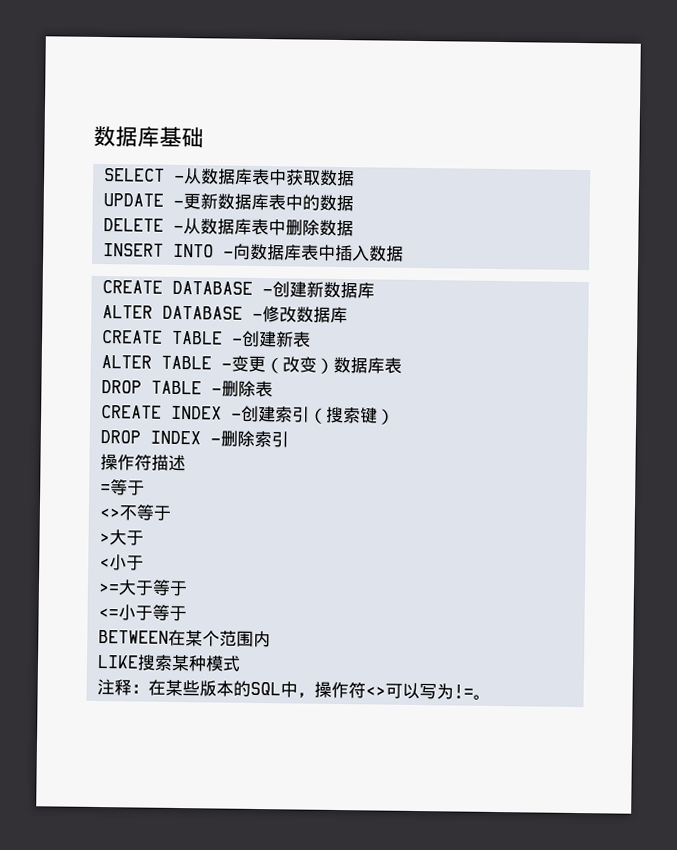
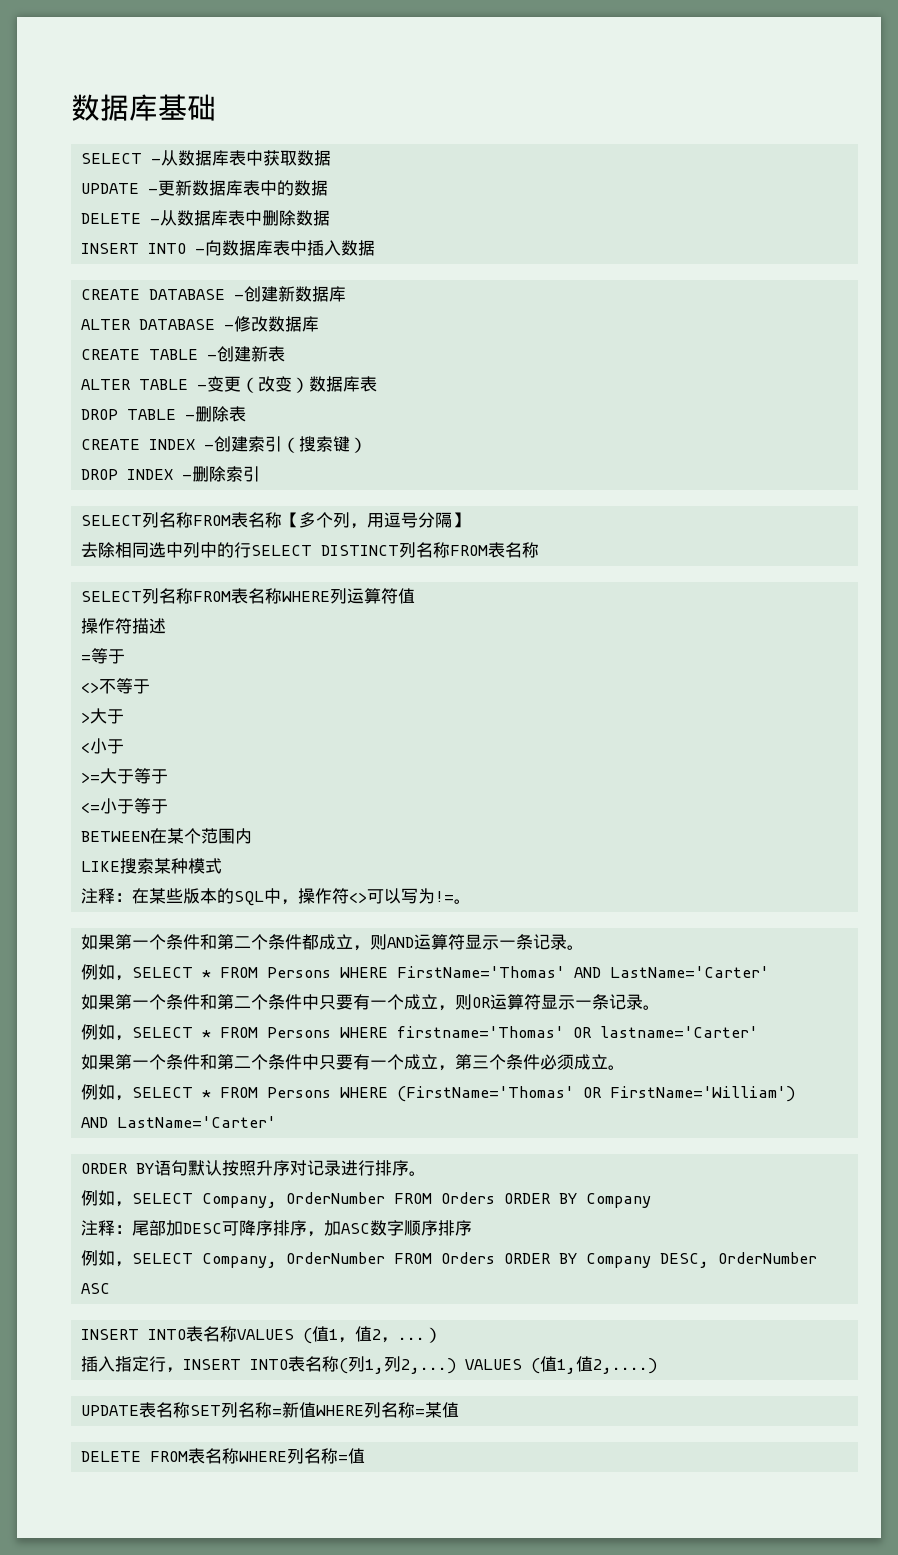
+ SELECT列名称FROM表名称【多个列，用逗号分隔】
+ 去除相同选中列中的行SELECT DISTINCT列名称FROM表名称
+ SELECT列名称FROM表名称WHERE列运算符值
+ 如果第一个条件和第二个条件都成立，则AND运算符显示一条记录。
+ 例如，SELECT * FROM Persons WHERE FirstName='Thomas' AND LastName='Carter'
+ 如果第一个条件和第二个条件中只要有一个成立，则OR运算符显示一条记录。
+ 例如，SELECT * FROM Persons WHERE firstname='Thomas' OR lastname='Carter'
+ 如果第一个条件和第二个条件中只要有一个成立，第三个条件必须成立。
+ 例如，SELECT * FROM Persons WHERE (FirstName='Thomas' OR FirstName='William')
+ AND LastName='Carter'
+ ORDER BY语句默认按照升序对记录进行排序。
+ 例如，SELECT Company, OrderNumber FROM Orders ORDER BY Company
+ 注释：尾部加DESC可降序排序，加ASC数字顺序排序
+ 例如，SELECT Company, OrderNumber FROM Orders ORDER BY Company DESC, OrderNumber ASC
+ INSERT INTO表名称VALUES (值1，值2，...）
+ 插入指定行，INSERT INTO表名称(列1,列2,...) VALUES (值1,值2,....)
+ UPDATE表名称SET列名称=新值WHERE列名称=某值
+ DELETE FROM表名称WHERE列名称=值

